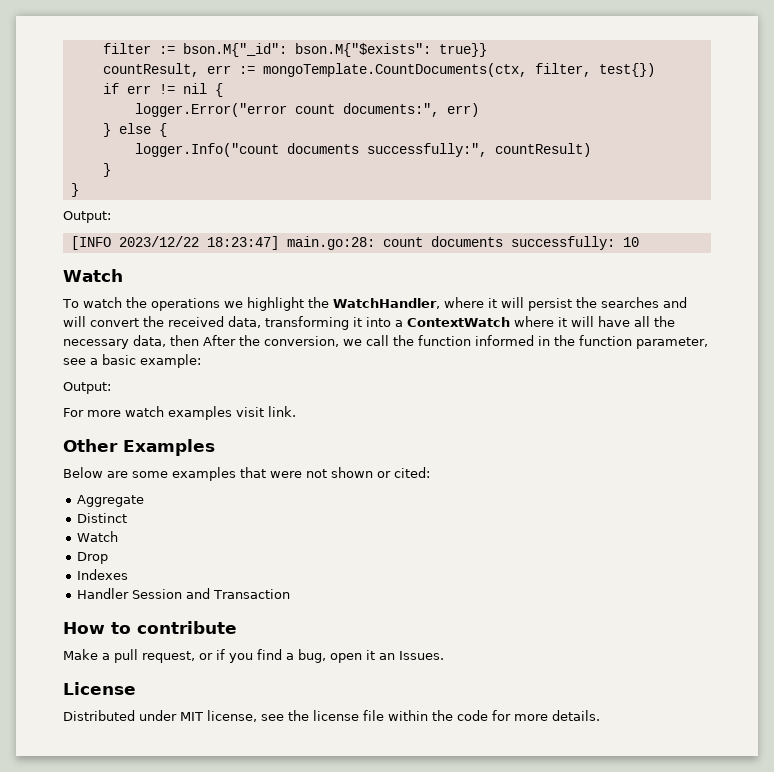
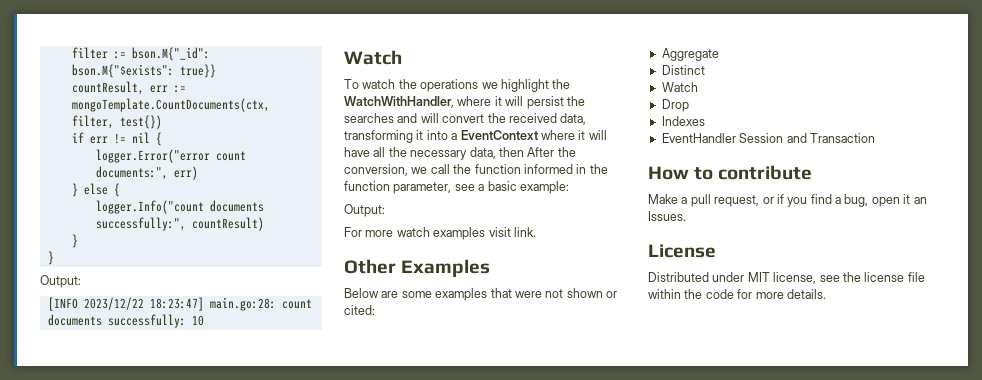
- To watch the operations we highlight the WatchHandler, where it will persist the searches and will convert the received data, transforming it into a ContextWatch where it will have all the necessary data, then After the conversion, we call the function informed in the function parameter, see a basic example:
+ To watch the operations we highlight the WatchWithHandler, where it will persist the searches and will convert the received data, transforming it into a EventContext where it will have all the necessary data, then After the conversion, we call the function informed in the function parameter, see a basic example:
- Handler Session and Transaction
+ EventHandler Session and Transaction

